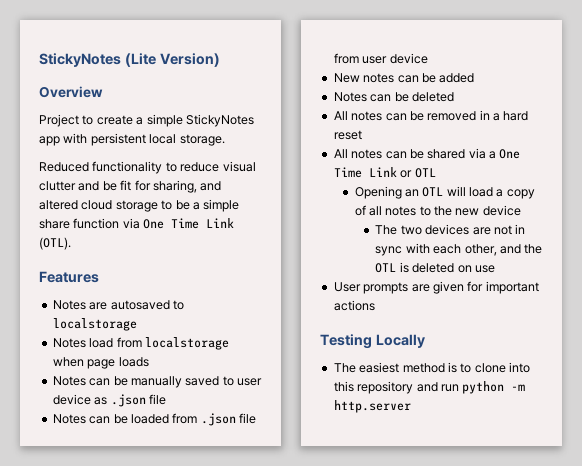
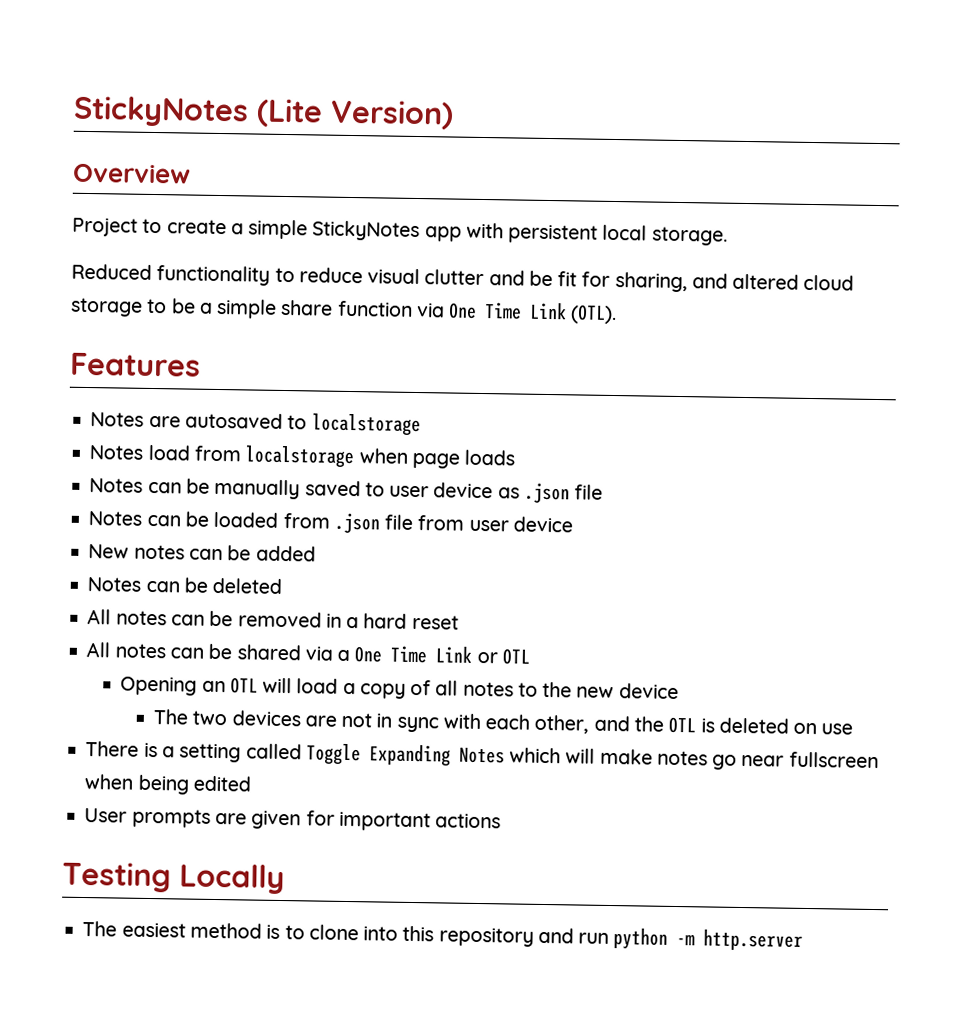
+ There is a setting called Toggle Expanding Notes which will make notes go near fullscreen when being edited

